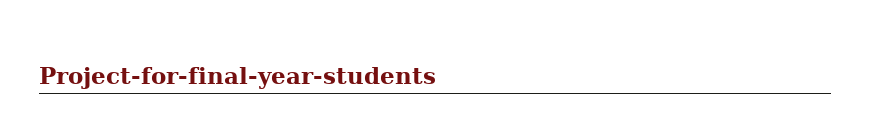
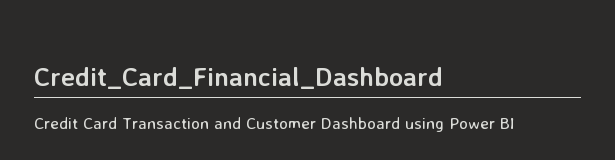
- Project-for-final-year-students
+ Credit_Card_Financial_Dashboard
+ Credit Card Transaction and Customer Dashboard using Power BI

